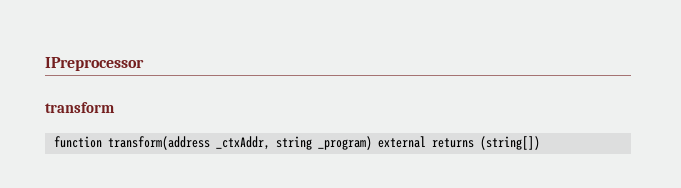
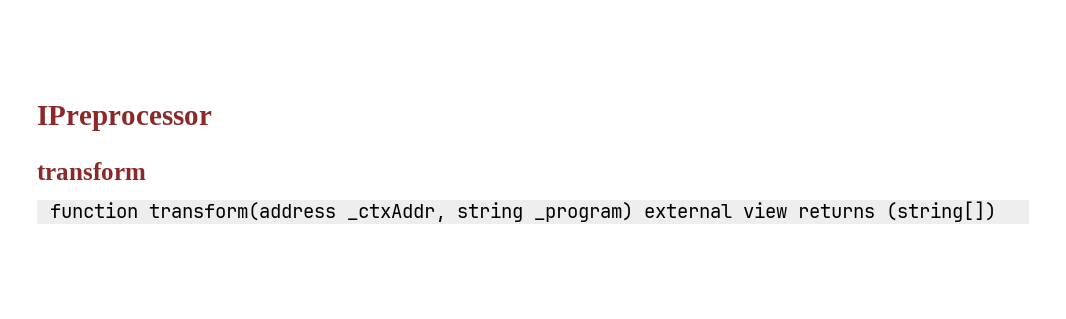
- function transform(address _ctxAddr, string _program) external returns (string[])
+ function transform(address _ctxAddr, string _program) external view returns (string[])

